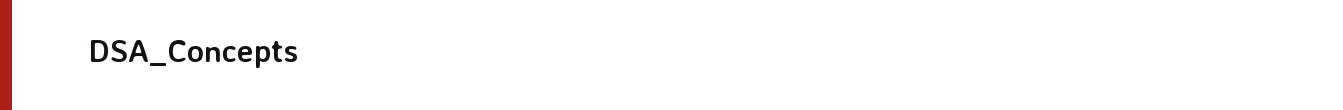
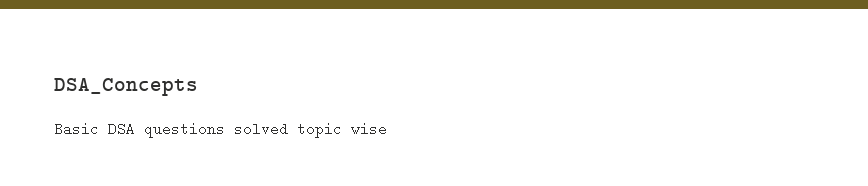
+ Basic DSA questions solved topic wise

